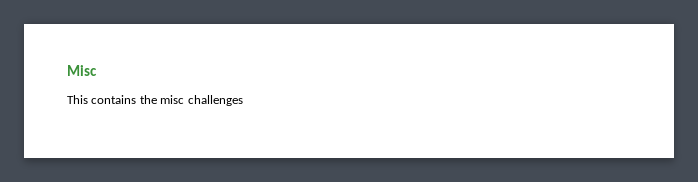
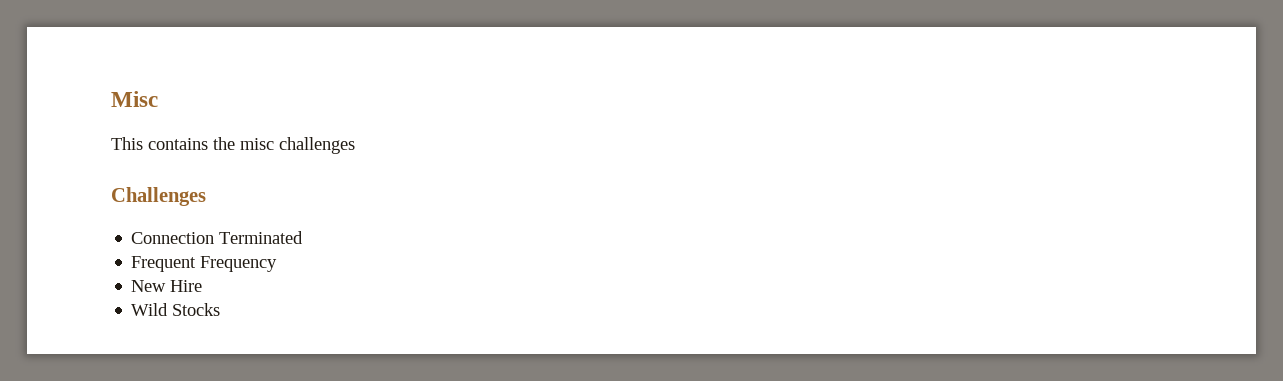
+ Challenges
+ Connection Terminated
+ Frequent Frequency
+ New Hire
+ Wild Stocks

